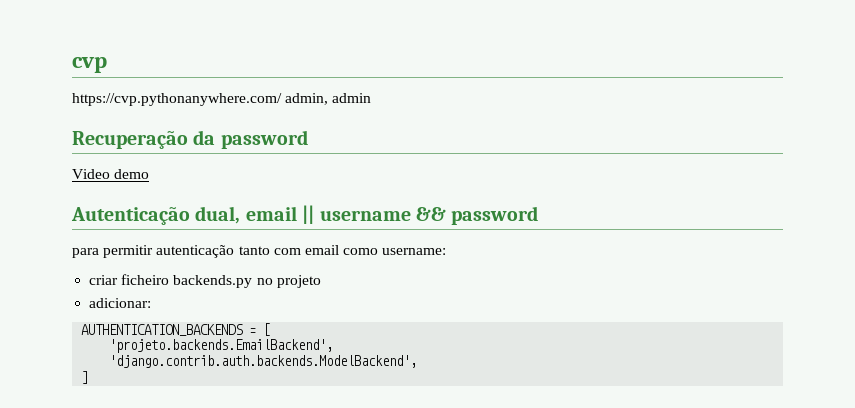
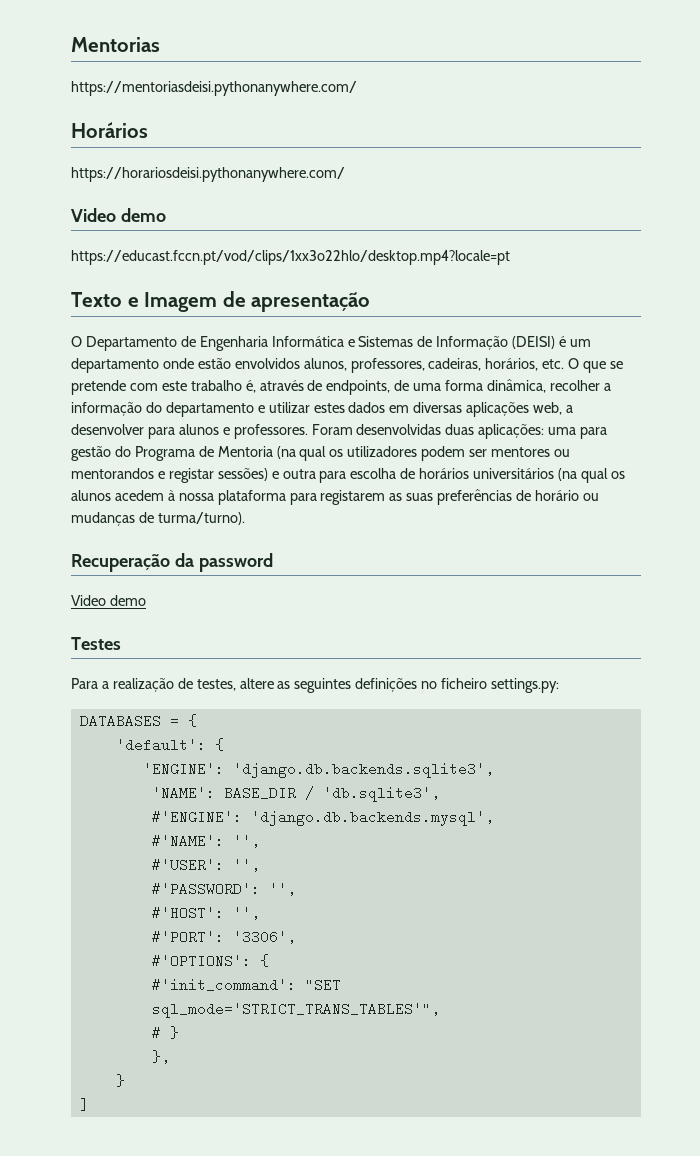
- cvp
- https://cvp.pythonanywhere.com/ admin, admin
+ Mentorias
+ https://mentoriasdeisi.pythonanywhere.com/
+ Horários
+ https://horariosdeisi.pythonanywhere.com/
+ Video demo
+ https://educast.fccn.pt/vod/clips/1xx3o22hlo/desktop.mp4?locale=pt
+ Texto e Imagem de apresentação
+ O Departamento de Engenharia Informática e Sistemas de Informação (DEISI) é um departamento onde estão envolvidos alunos, professores, cadeiras, horários, etc. O que se pretende com este trabalho é, através de endpoints, de uma forma dinâmica, recolher a informação do departamento e utilizar estes dados em diversas aplicações web, a desenvolver para alunos e professores. Foram desenvolvidas duas aplicações: uma para gestão do Programa de Mentoria (na qual os utilizadores podem ser mentores ou mentorandos e registar sessões) e outra para escolha de horários universitários (na qual os alunos acedem à nossa plataforma para registarem as suas preferências de horário ou mudanças de turma/turno).
- Autenticação dual, email || username && password
- para permitir autenticação tanto com email como username:
- criar ficheiro backends.py no projeto
- adicionar:
- AUTHENTICATION_BACKENDS = [
- 'projeto.backends.EmailBackend',
- 'django.contrib.auth.backends.ModelBackend',
+ Testes
+ Para a realização de testes, altere as seguintes definições no ficheiro settings.py:
+ DATABASES = {
+ 'default': {
+ 'ENGINE': 'django.db.backends.sqlite3',
+ 'NAME': BASE_DIR / 'db.sqlite3',
+ #'ENGINE': 'django.db.backends.mysql',
+ #'NAME': '',
+ #'USER': '',
+ #'PASSWORD': '',
+ #'HOST': '',
+ #'PORT': '3306',
+ #'OPTIONS': {
+ #'init_command': "SET sql_mode='STRICT_TRANS_TABLES'",
+ # }
+ },
+ }

